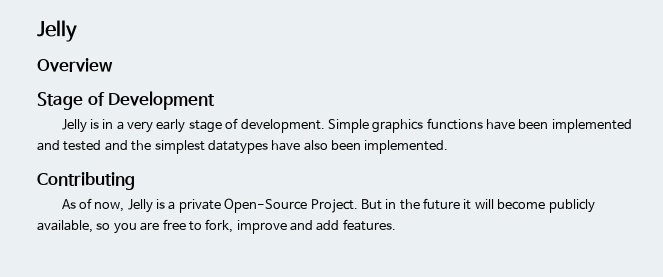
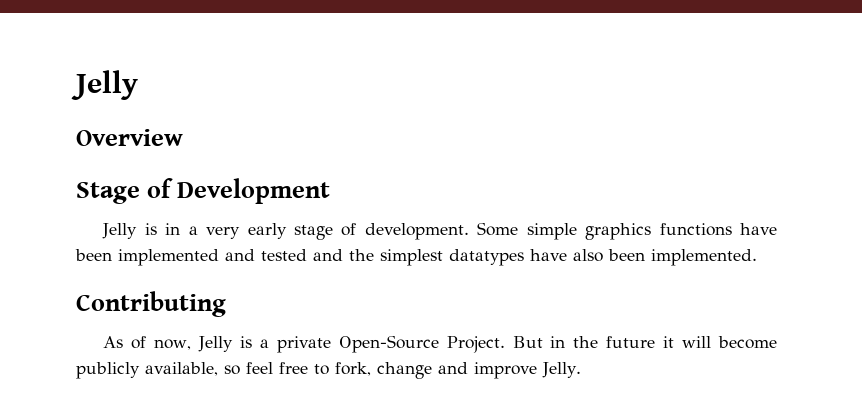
- Simple graphics functions have been implemented and tested and the simplest datatypes have also been implemented.
+ Some simple graphics functions have been implemented and tested and the simplest datatypes have also been implemented.
- But in the future it will become publicly available, so you are free to fork, improve and add features.
+ But in the future it will become publicly available, so feel free to fork, change and improve Jelly.

